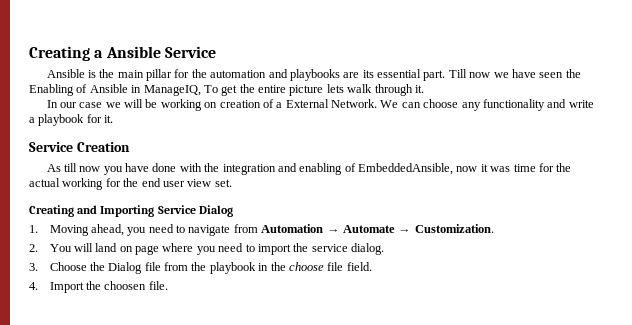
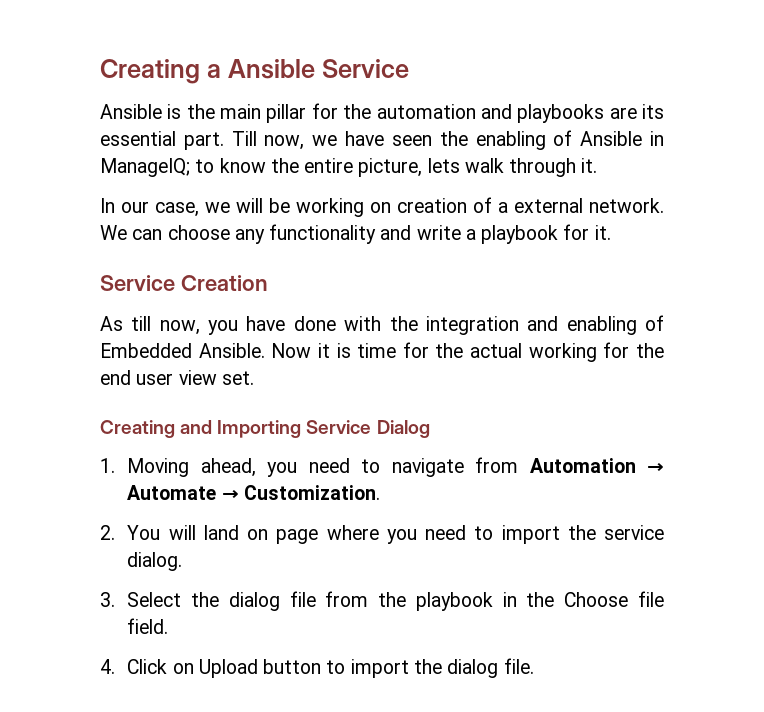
- Till now we have seen the Enabling of Ansible in ManageIQ, To get the entire picture lets walk through it.
+ Till now, we have seen the enabling of Ansible in ManageIQ; to know the entire picture, lets walk through it.
- In our case we will be working on creation of a External Network.
+ In our case, we will be working on creation of a external network.
- As till now you have done with the integration and enabling of EmbeddedAnsible, now it was time for the actual working for the end user view set.
+ As till now, you have done with the integration and enabling of Embedded Ansible. Now it is time for the actual working for the end user view set.
- 3. Choose the Dialog file from the playbook in the choose file field.
+ 3. Select the dialog file from the playbook in the Choose file field.
- 4. Import the choosen file.
+ 4. Click on Upload button to import the dialog file.

